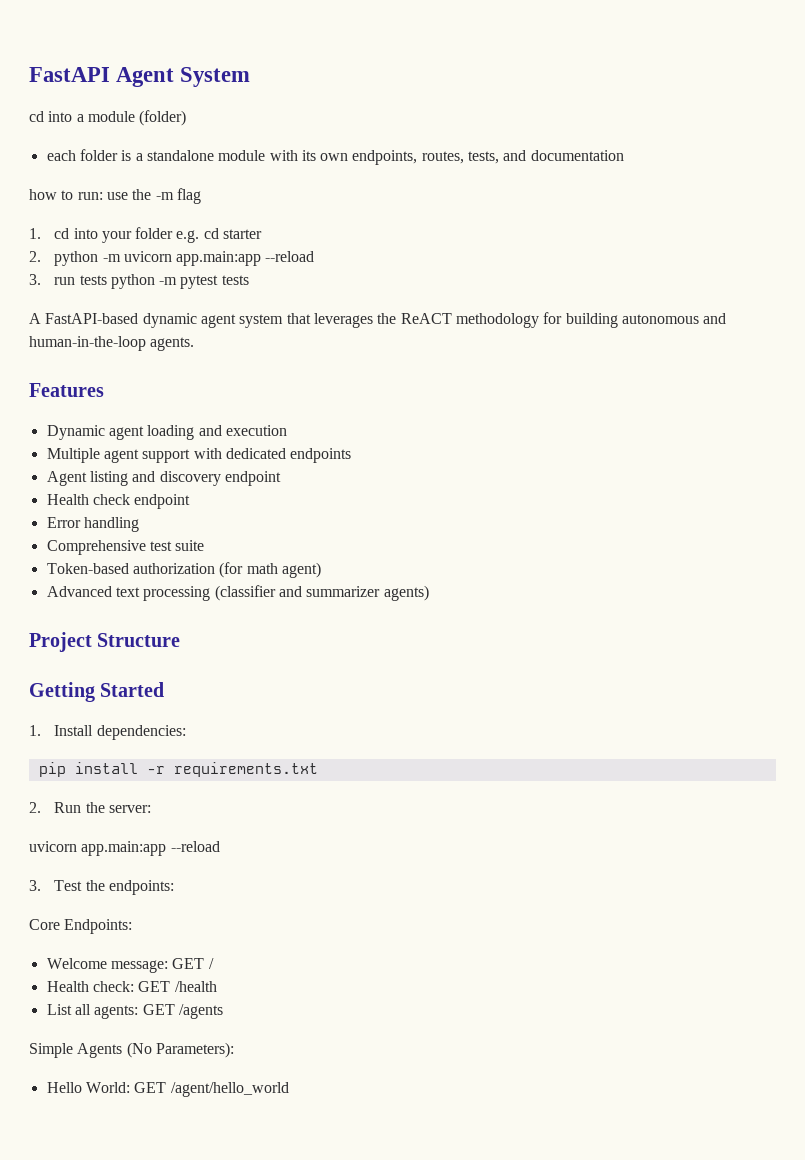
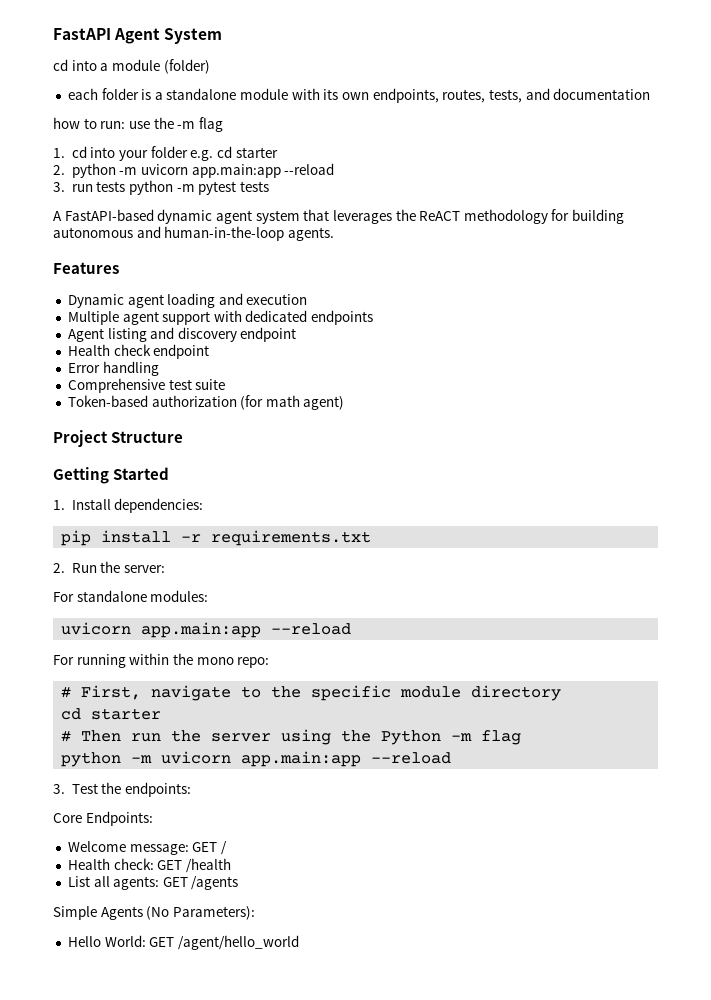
- Advanced text processing (classifier and summarizer agents)
  2. Run the server:
+ For standalone modules:
  uvicorn app.main:app --reload
+ For running within the mono repo:
+ # First, navigate to the specific module directory
+ cd starter
+ # Then run the server using the Python -m flag
+ python -m uvicorn app.main:app --reload

